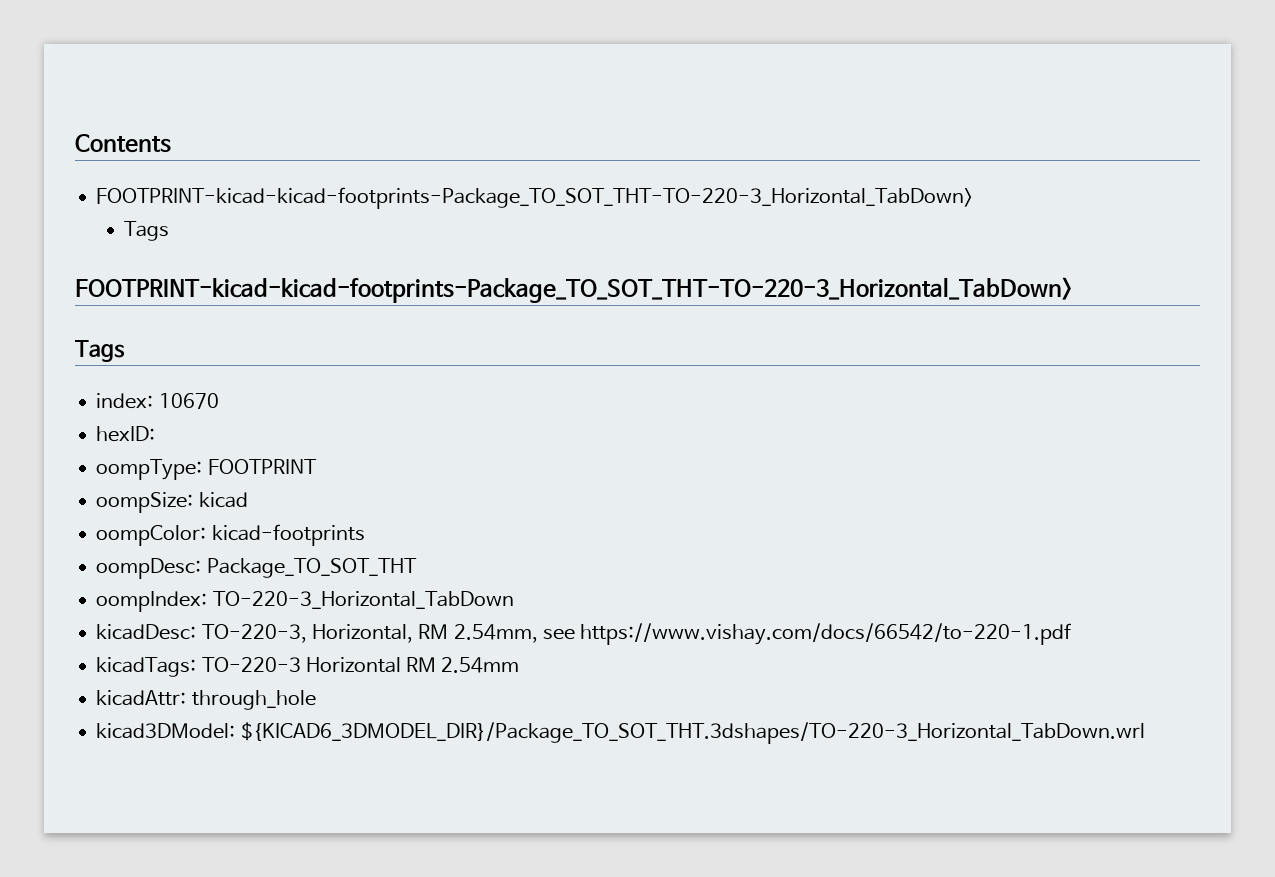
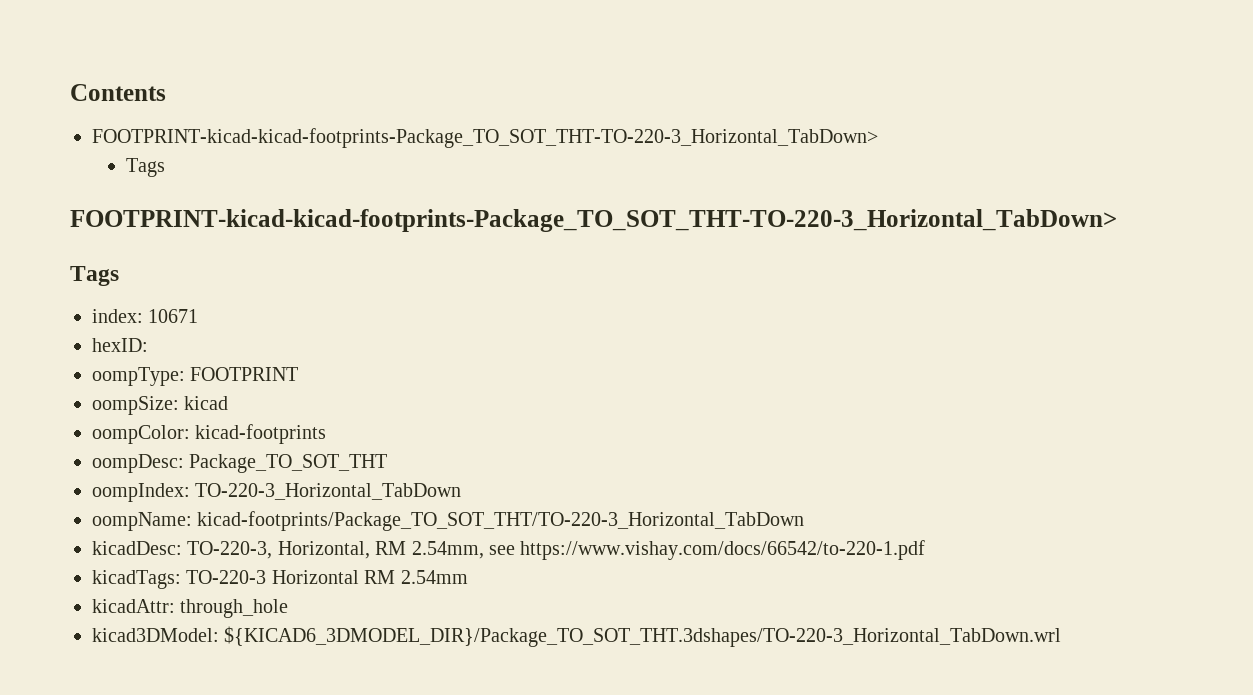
- index: 10670
+ index: 10671
+ oompName: kicad-footprints/Package_TO_SOT_THT/TO-220-3_Horizontal_TabDown

